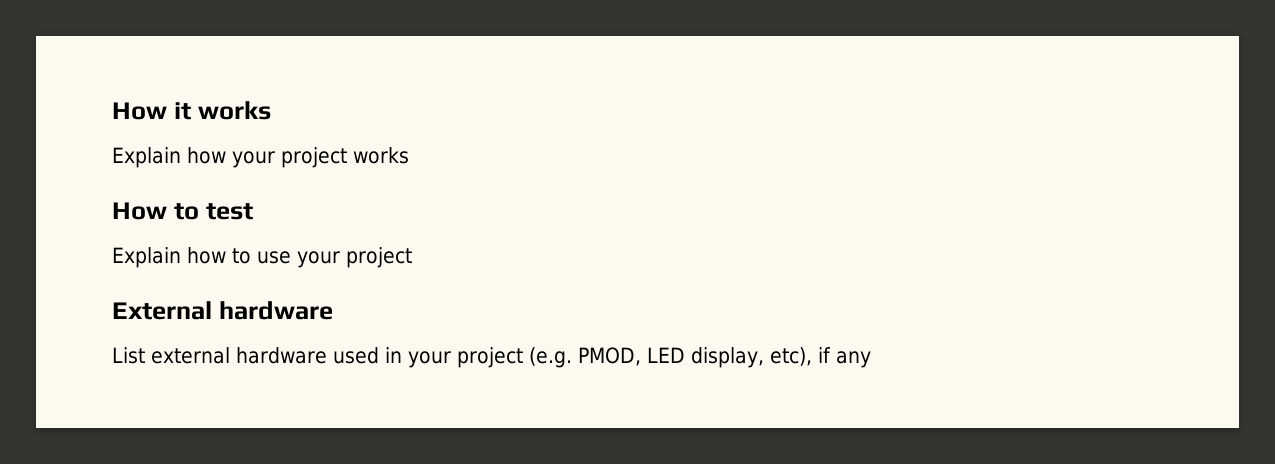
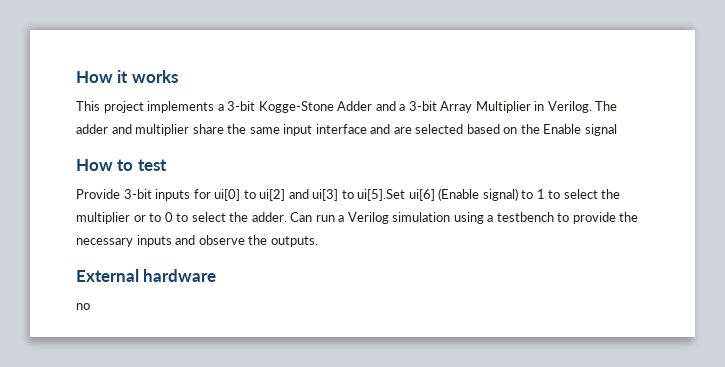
- Explain how your project works
+ This project implements a 3-bit Kogge-Stone Adder and a 3-bit Array Multiplier in Verilog. The adder and multiplier share the same input interface and are selected based on the Enable signal
  How to test
- Explain how to use your project
+ Provide 3-bit inputs for ui[0] to ui[2] and ui[3] to ui[5].Set ui[6] (Enable signal) to 1 to select the multiplier or to 0 to select the adder. Can run a Verilog simulation using a testbench to provide the necessary inputs and observe the outputs.
  External hardware
- List external hardware used in your project (e.g. PMOD, LED display, etc), if any
+ no

